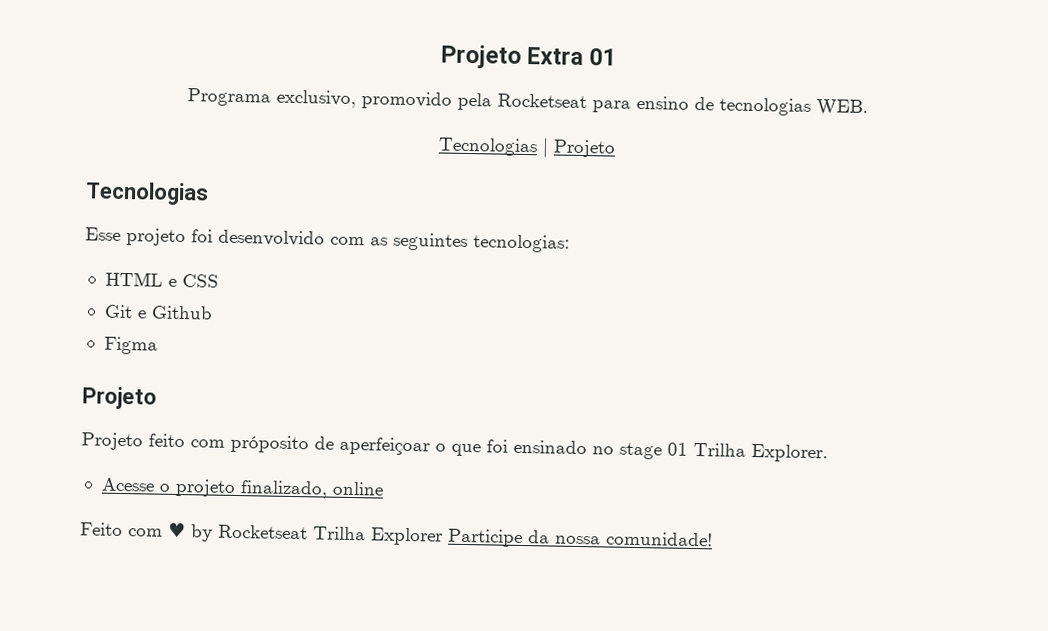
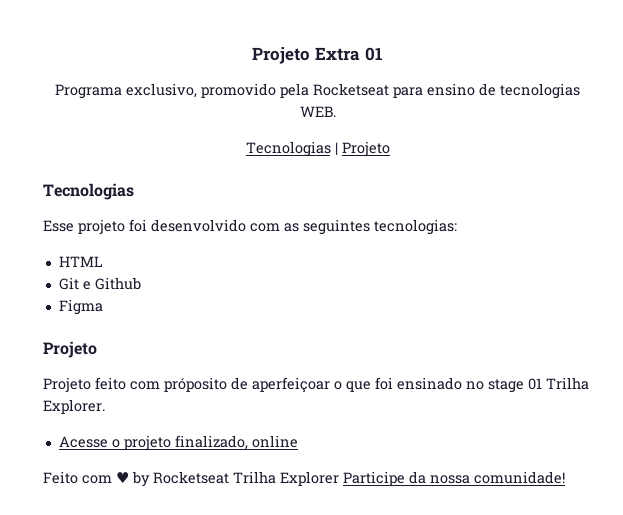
- HTML e CSS
+ HTML

